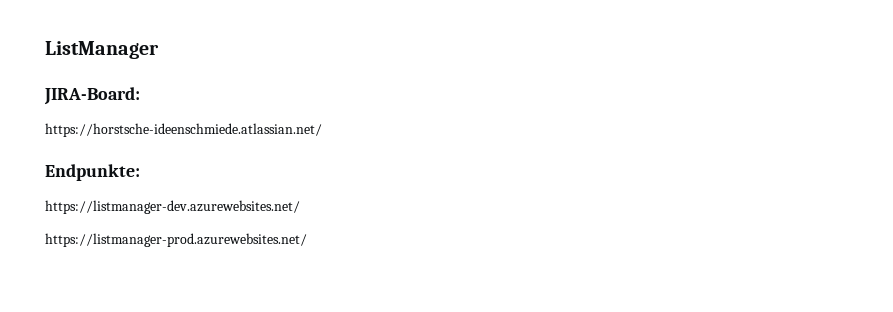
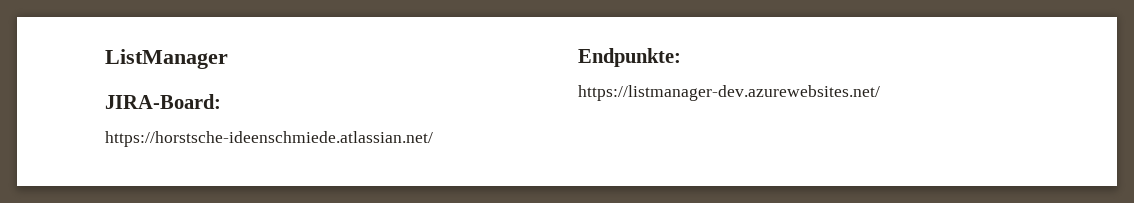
- https://listmanager-prod.azurewebsites.net/

